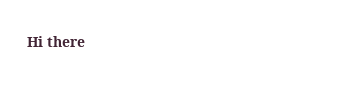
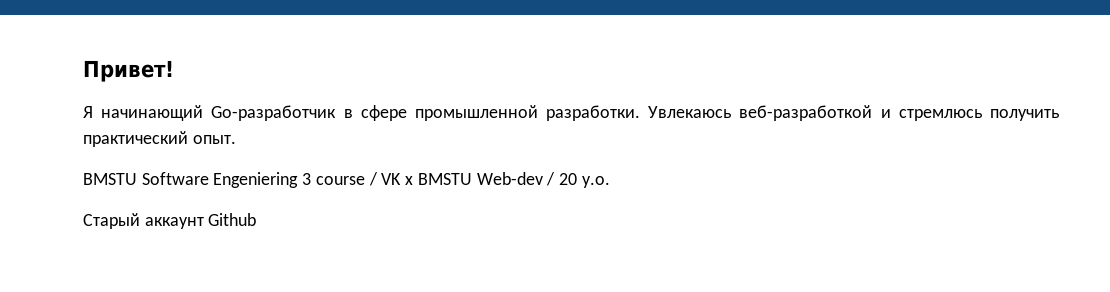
- Hi there
+ Привет!
+ Я начинающий Go-разработчик в сфере промышленной разработки. Увлекаюсь веб-разработкой и стремлюсь получить практический опыт.
+ BMSTU Software Engeniering 3 course / VK x BMSTU Web-dev / 20 y.o.
+ Старый аккаунт Github

